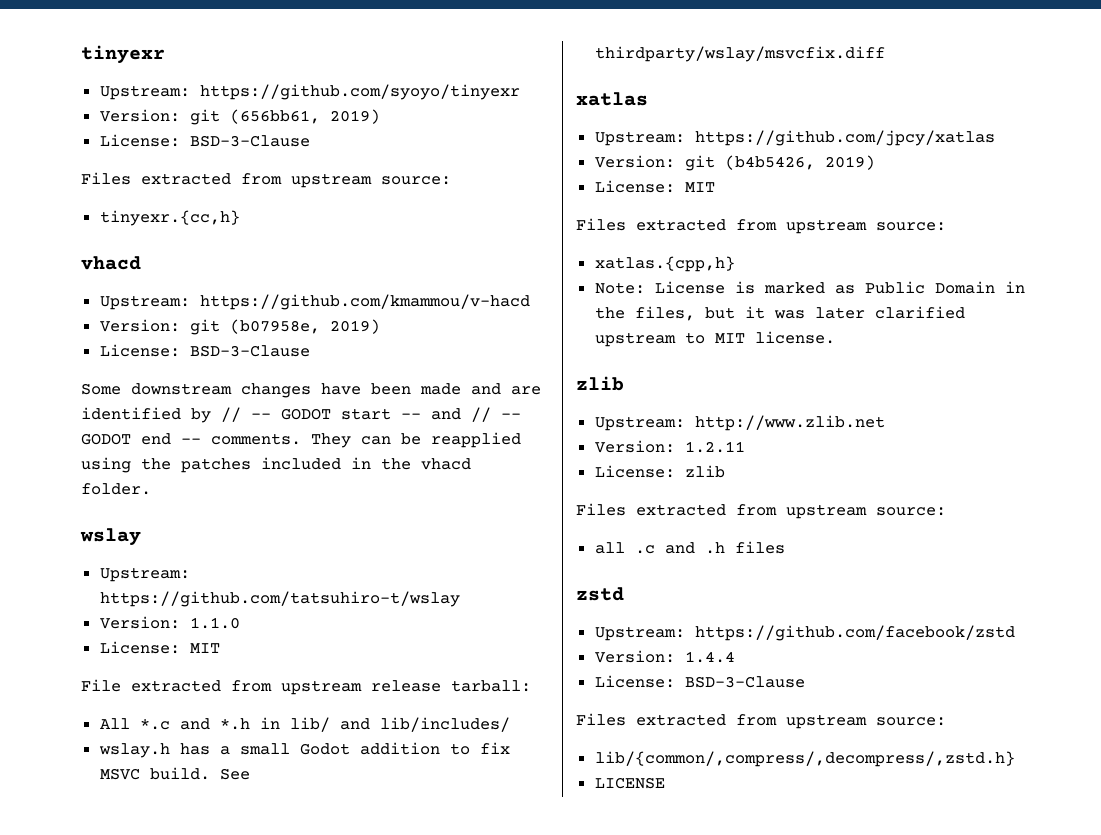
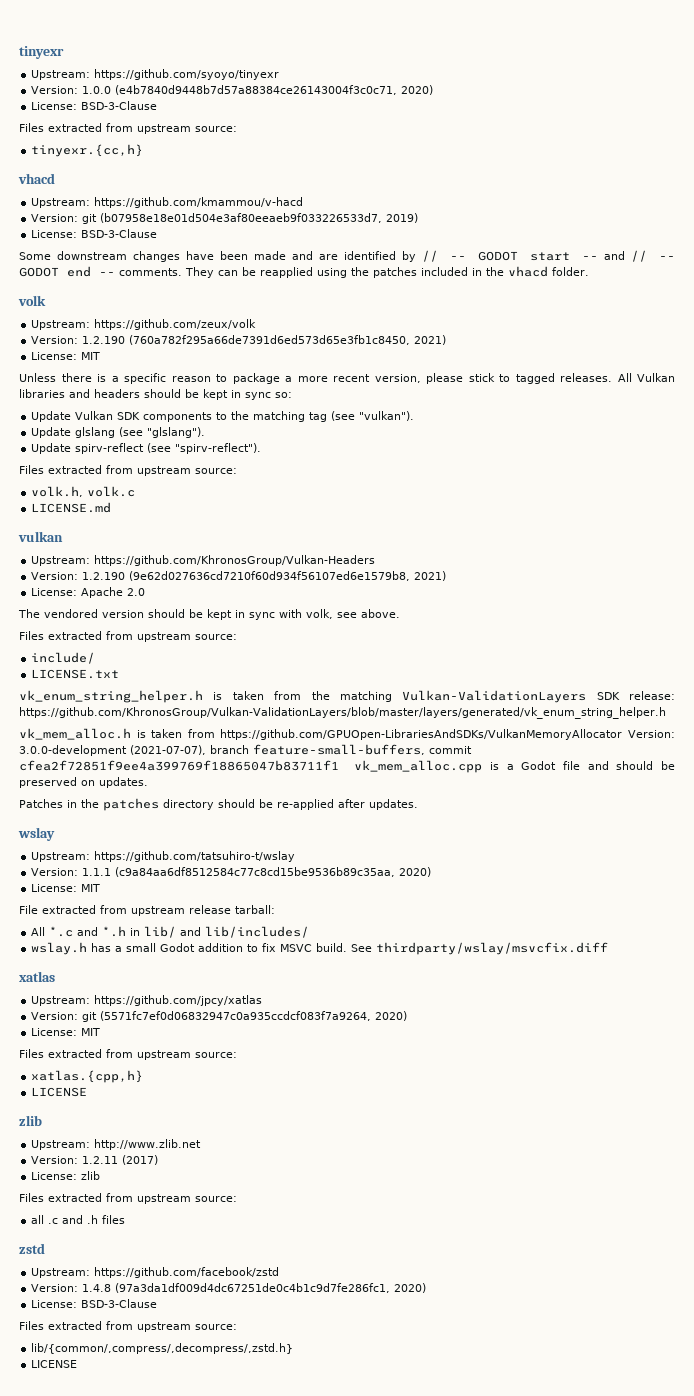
- Version: git (656bb61, 2019)
+ Version: 1.0.0 (e4b7840d9448b7d57a88384ce26143004f3c0c71, 2020)
- Version: git (b07958e, 2019)
+ Version: git (b07958e18e01d504e3af80eeaeb9f033226533d7, 2019)
+ volk
+ Upstream: https://github.com/zeux/volk
+ Version: 1.2.190 (760a782f295a66de7391d6ed573d65e3fb1c8450, 2021)
+ License: MIT
+ Unless there is a specific reason to package a more recent version, please stick to tagged releases. All Vulkan libraries and headers should be kept in sync so:
+ Update Vulkan SDK components to the matching tag (see "vulkan").
+ Update glslang (see "glslang").
+ Update spirv-reflect (see "spirv-reflect").
+ Files extracted from upstream source:
+ volk.h, volk.c
+ LICENSE.md
+ vulkan
+ Upstream: https://github.com/KhronosGroup/Vulkan-Headers
+ Version: 1.2.190 (9e62d027636cd7210f60d934f56107ed6e1579b8, 2021)
+ License: Apache 2.0
+ The vendored version should be kept in sync with volk, see above.
+ Files extracted from upstream source:
+ include/
+ LICENSE.txt
+ vk_enum_string_helper.h is taken from the matching Vulkan-ValidationLayers SDK release: https://github.com/KhronosGroup/Vulkan-ValidationLayers/blob/master/layers/generated/vk_enum_string_helper.h
+ vk_mem_alloc.h is taken from https://github.com/GPUOpen-LibrariesAndSDKs/VulkanMemoryAllocator Version: 3.0.0-development (2021-07-07), branch feature-small-buffers, commit cfea2f72851f9ee4a399769f18865047b83711f1 vk_mem_alloc.cpp is a Godot file and should be preserved on updates.
+ Patches in the patches directory should be re-applied after updates.
- Version: 1.1.0
+ Version: 1.1.1 (c9a84aa6df8512584c77c8cd15be9536b89c35aa, 2020)
- Version: git (b4b5426, 2019)
+ Version: git (5571fc7ef0d06832947c0a935ccdcf083f7a9264, 2020)
  xatlas.{cpp,h}
- Note: License is marked as Public Domain in the files, but it was later clarified upstream to MIT license.
+ LICENSE
- Version: 1.2.11
+ Version: 1.2.11 (2017)
- Version: 1.4.4
+ Version: 1.4.8 (97a3da1df009d4dc67251de0c4b1c9d7fe286fc1, 2020)

